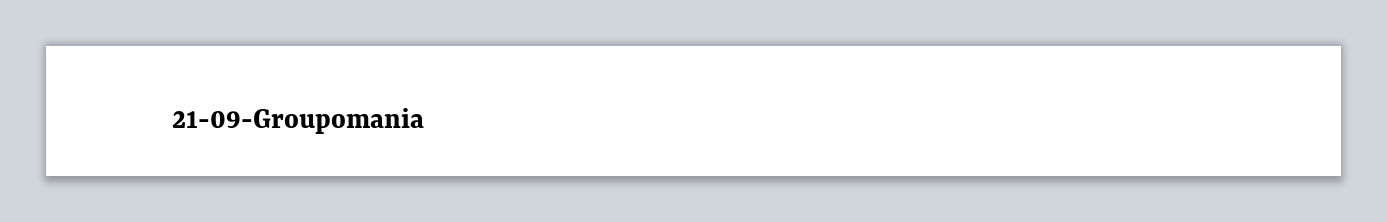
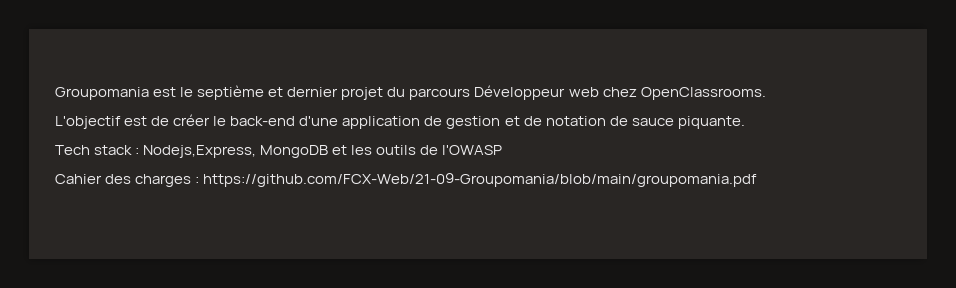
- 21-09-Groupomania
+ Groupomania est le septième et dernier projet du parcours Développeur web chez OpenClassrooms.
+ L'objectif est de créer le back-end d'une application de gestion et de notation de sauce piquante.
+ Tech stack : Nodejs,Express, MongoDB et les outils de l'OWASP
+ Cahier des charges : https://github.com/FCX-Web/21-09-Groupomania/blob/main/groupomania.pdf

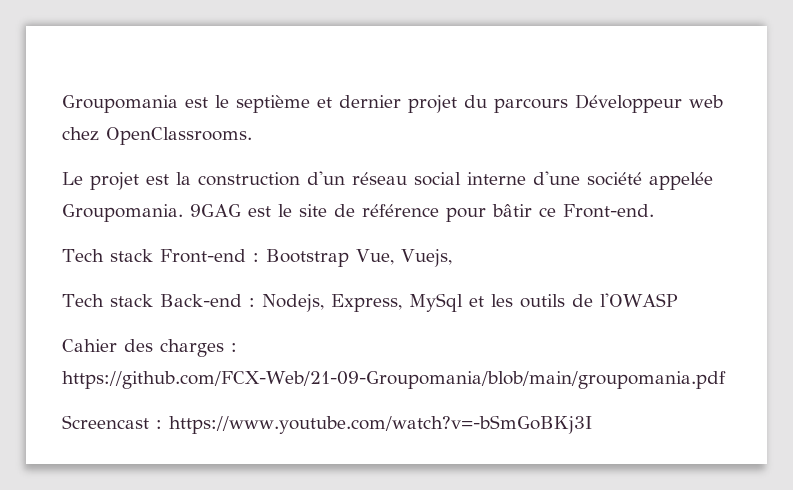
- L'objectif est de créer le back-end d'une application de gestion et de notation de sauce piquante.
- Tech stack : Nodejs,Express, MongoDB et les outils de l'OWASP
+ Le projet est la construction d'un réseau social interne d'une société appelée Groupomania. 9GAG est le site de référence pour bâtir ce Front-end.
+ Tech stack Front-end : Bootstrap Vue, Vuejs,
+ Tech stack Back-end : Nodejs, Express, MySql et les outils de l'OWASP
+ Screencast : https://www.youtube.com/watch?v=-bSmGoBKj3I

